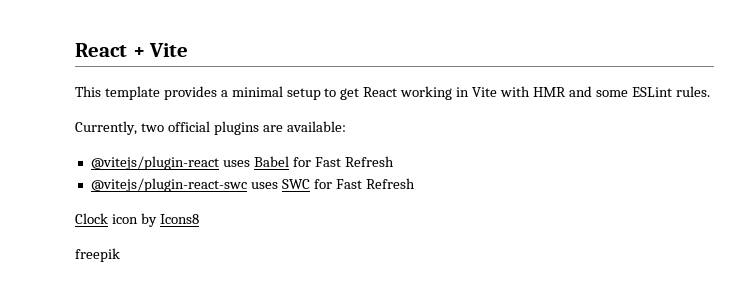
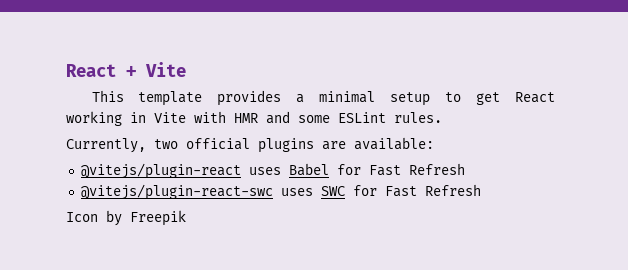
- Clock icon by Icons8
- freepik
+ Icon by Freepik

